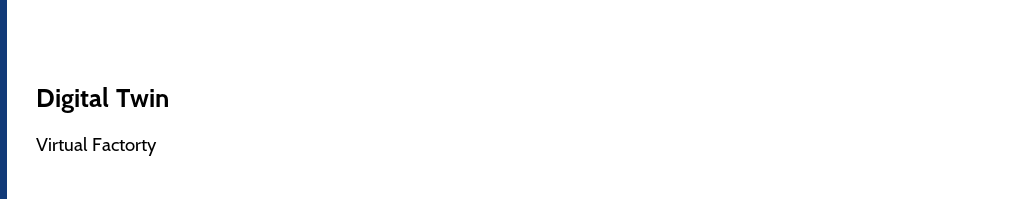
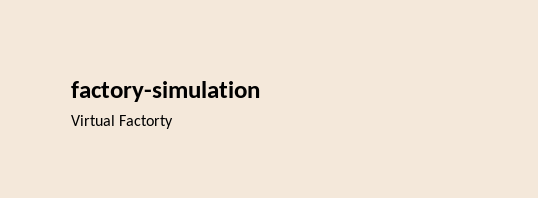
- Digital Twin
+ factory-simulation

